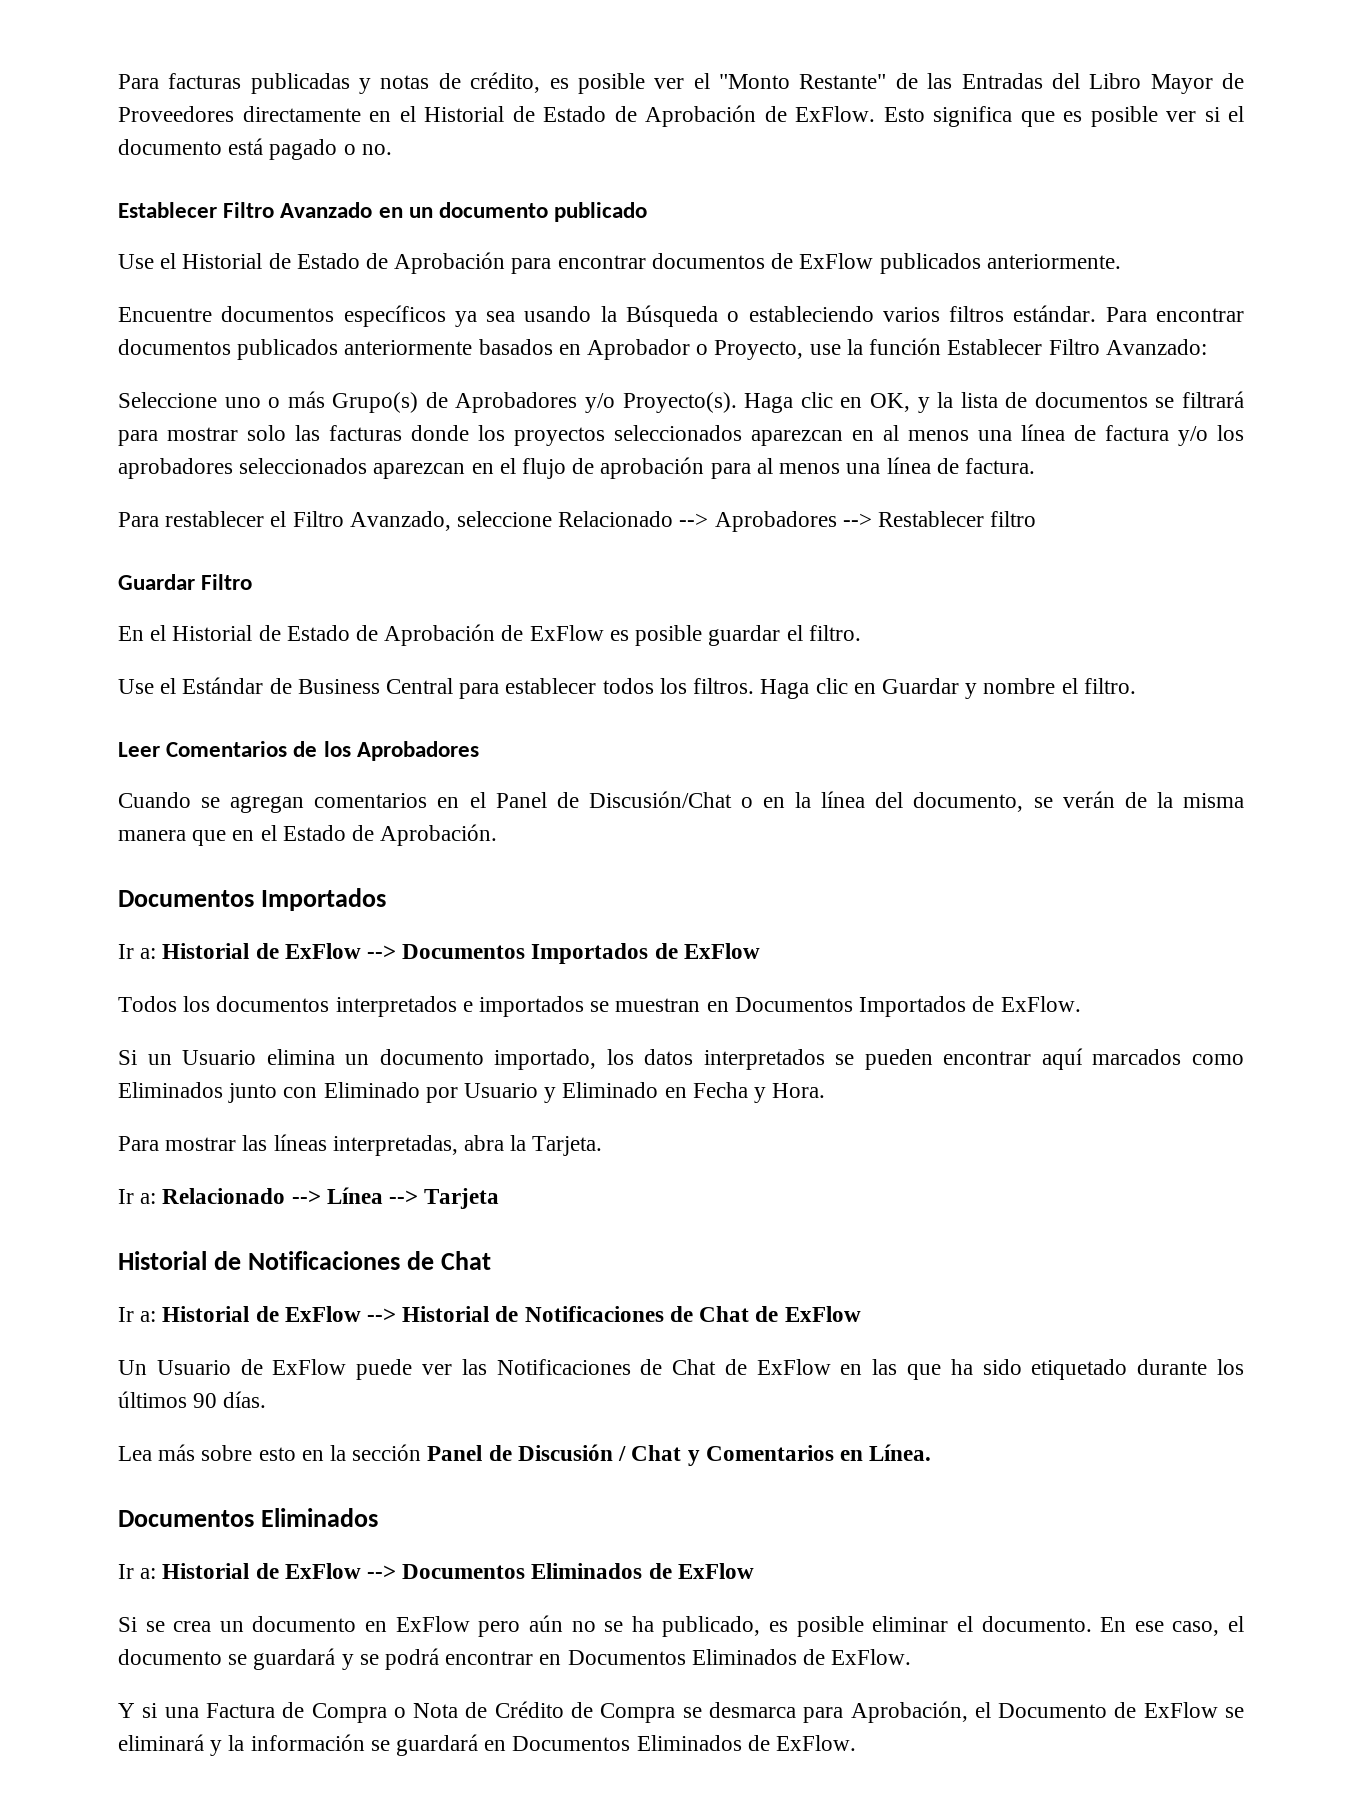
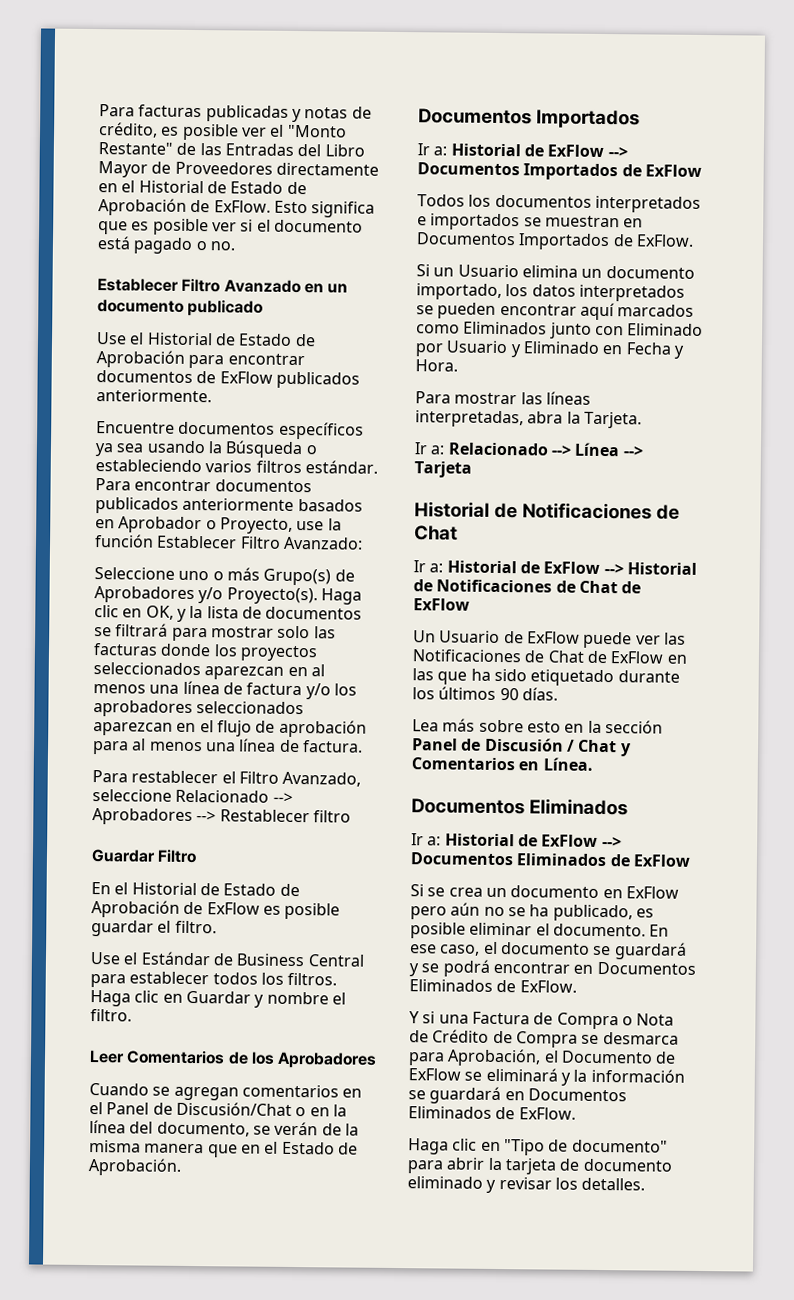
+ Haga clic en "Tipo de documento" para abrir la tarjeta de documento eliminado y revisar los detalles.

